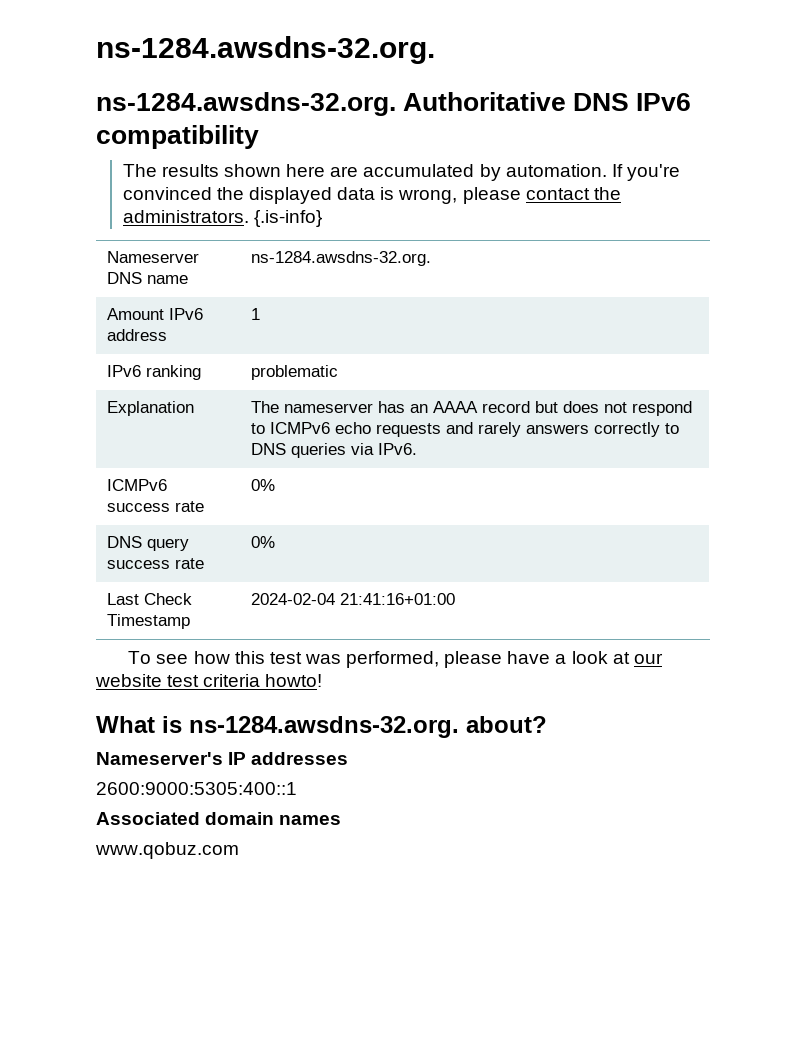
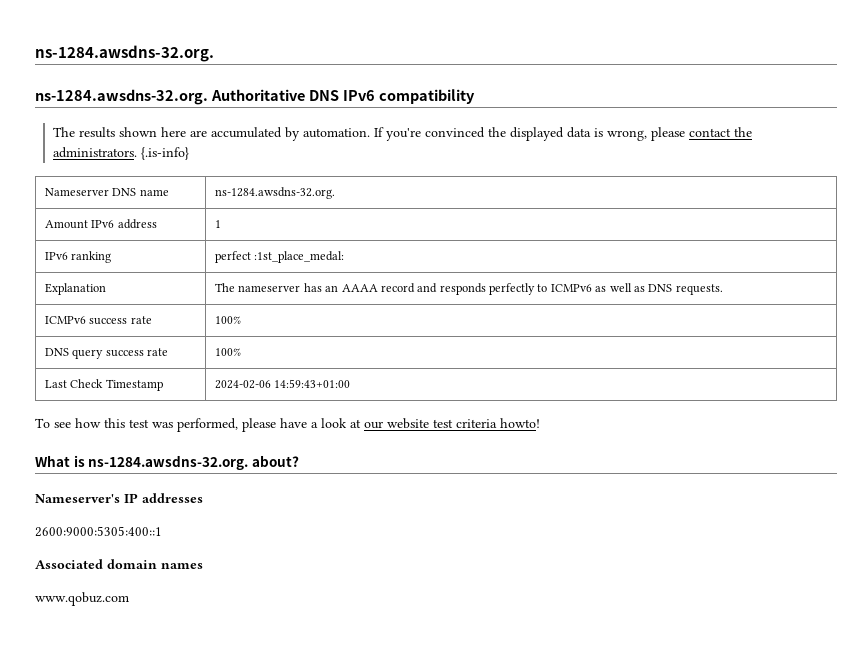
- IPv6 ranking | problematic
+ IPv6 ranking | perfect :1st_place_medal:
- Explanation | The nameserver has an AAAA record but does not respond to ICMPv6 echo requests and rarely answers correctly to DNS queries via IPv6.
+ Explanation | The nameserver has an AAAA record and responds perfectly to ICMPv6 as well as DNS requests.
- ICMPv6 success rate | 0%
+ ICMPv6 success rate | 100%
- DNS query success rate | 0%
+ DNS query success rate | 100%
- Last Check Timestamp | 2024-02-04 21:41:16+01:00
+ Last Check Timestamp | 2024-02-06 14:59:43+01:00

